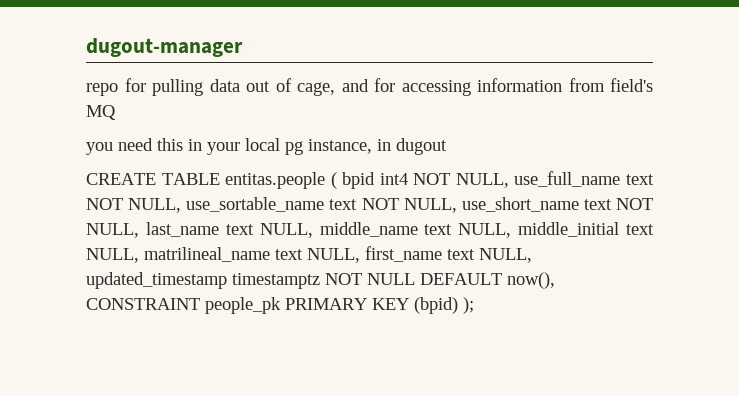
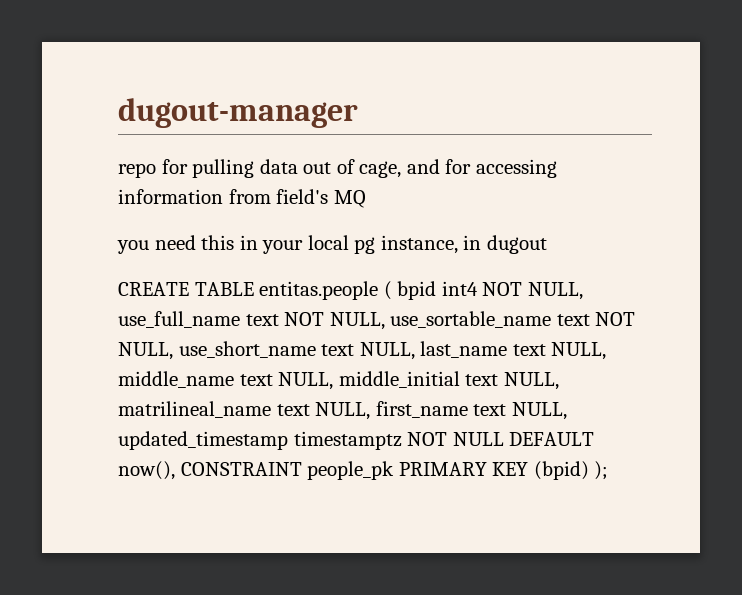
- CREATE TABLE entitas.people ( bpid int4 NOT NULL, use_full_name text NOT NULL, use_sortable_name text NOT NULL, use_short_name text NOT NULL, last_name text NULL, middle_name text NULL, middle_initial text NULL, matrilineal_name text NULL, first_name text NULL, updated_timestamp timestamptz NOT NULL DEFAULT now(), CONSTRAINT people_pk PRIMARY KEY (bpid) );
+ CREATE TABLE entitas.people ( bpid int4 NOT NULL, use_full_name text NOT NULL, use_sortable_name text NOT NULL, use_short_name text NULL, last_name text NULL, middle_name text NULL, middle_initial text NULL, matrilineal_name text NULL, first_name text NULL, updated_timestamp timestamptz NOT NULL DEFAULT now(), CONSTRAINT people_pk PRIMARY KEY (bpid) );

